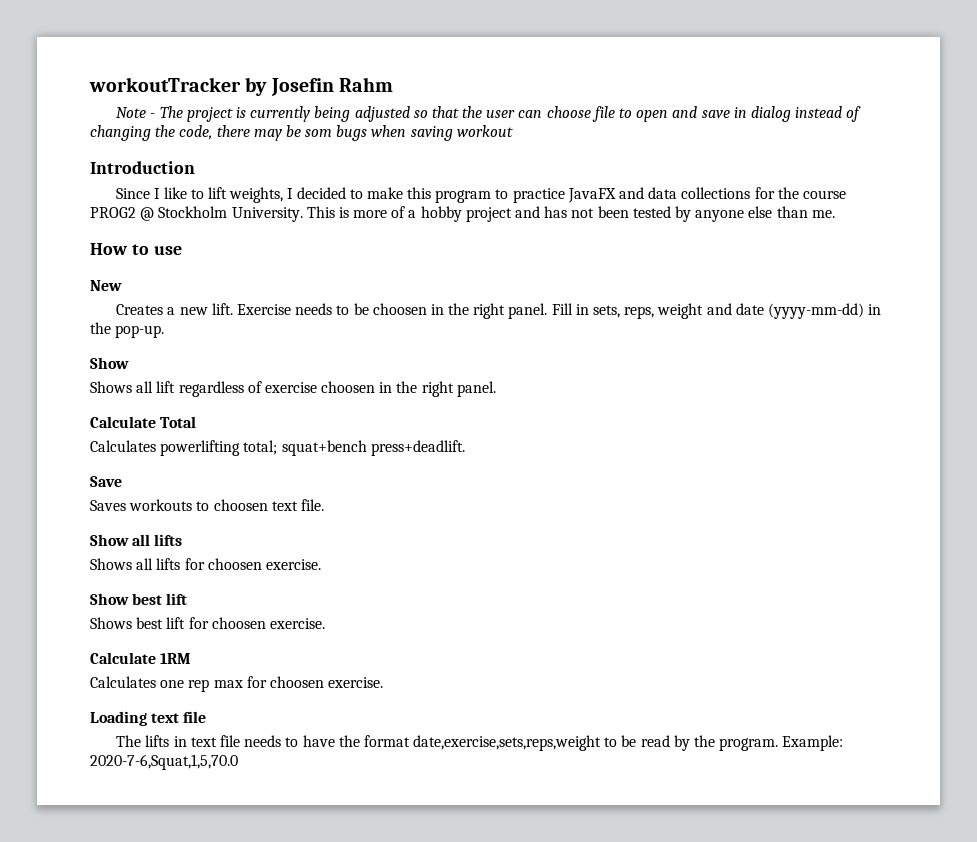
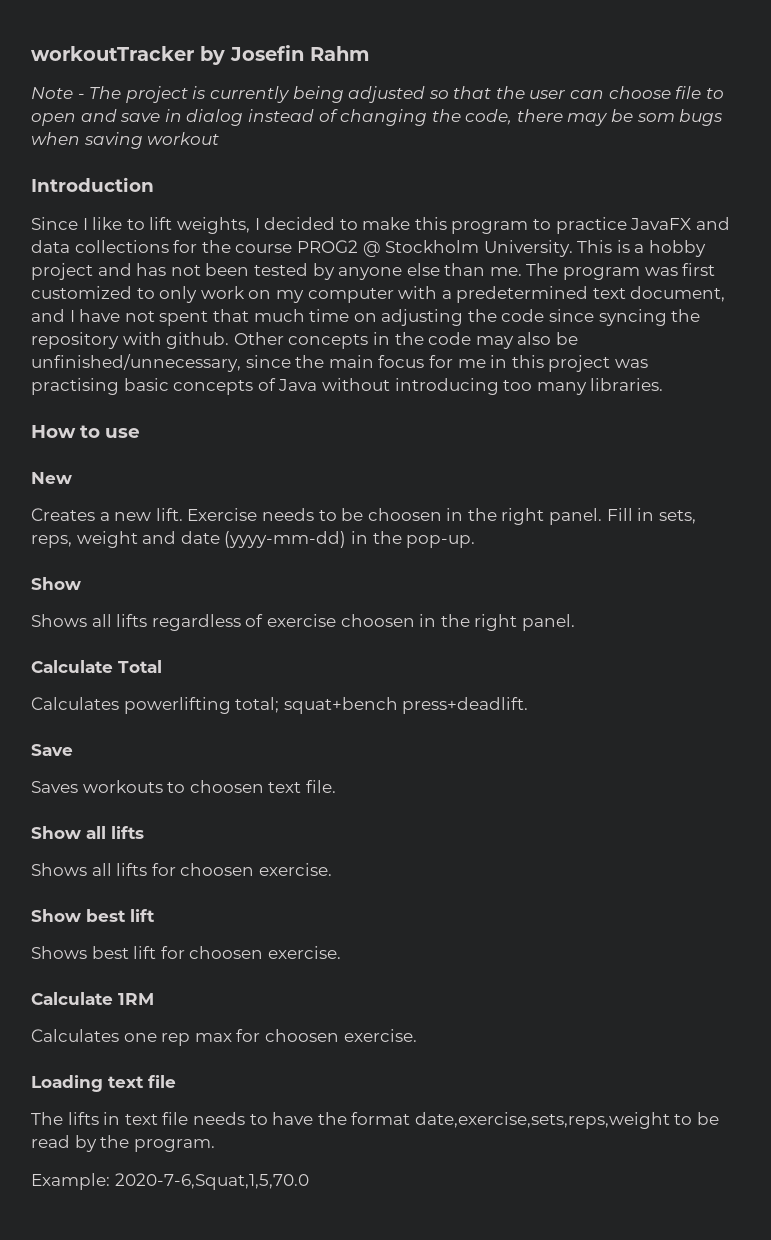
- This is more of a hobby project and has not been tested by anyone else than me.
+ This is a hobby project and has not been tested by anyone else than me. The program was first customized to only work on my computer with a predetermined text document, and I have not spent that much time on adjusting the code since syncing the repository with github. Other concepts in the code may also be unfinished/unnecessary, since the main focus for me in this project was practising basic concepts of Java without introducing too many libraries.
- Shows all lift regardless of exercise choosen in the right panel.
+ Shows all lifts regardless of exercise choosen in the right panel.
- The lifts in text file needs to have the format date,exercise,sets,reps,weight to be read by the program. Example: 2020-7-6,Squat,1,5,70.0
+ The lifts in text file needs to have the format date,exercise,sets,reps,weight to be read by the program.
+ Example: 2020-7-6,Squat,1,5,70.0

